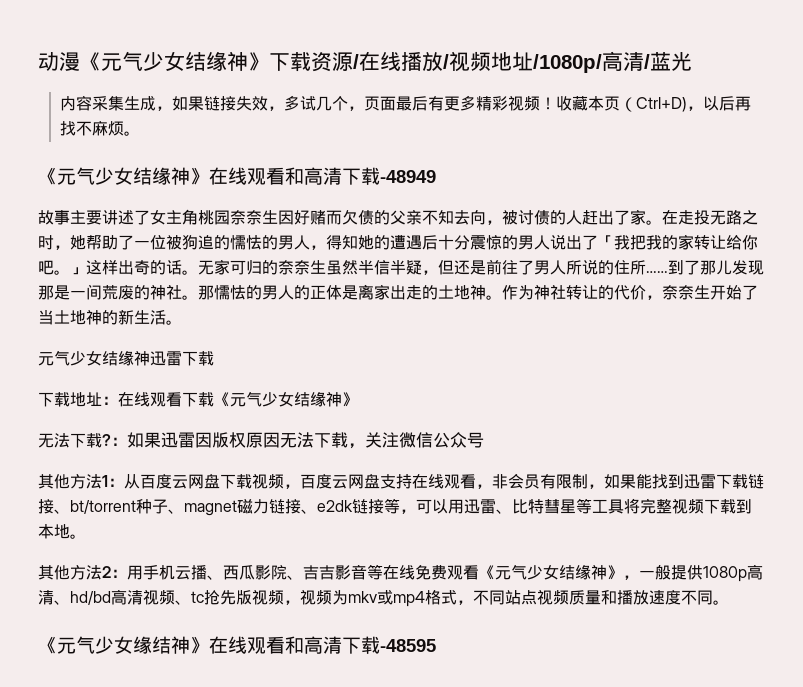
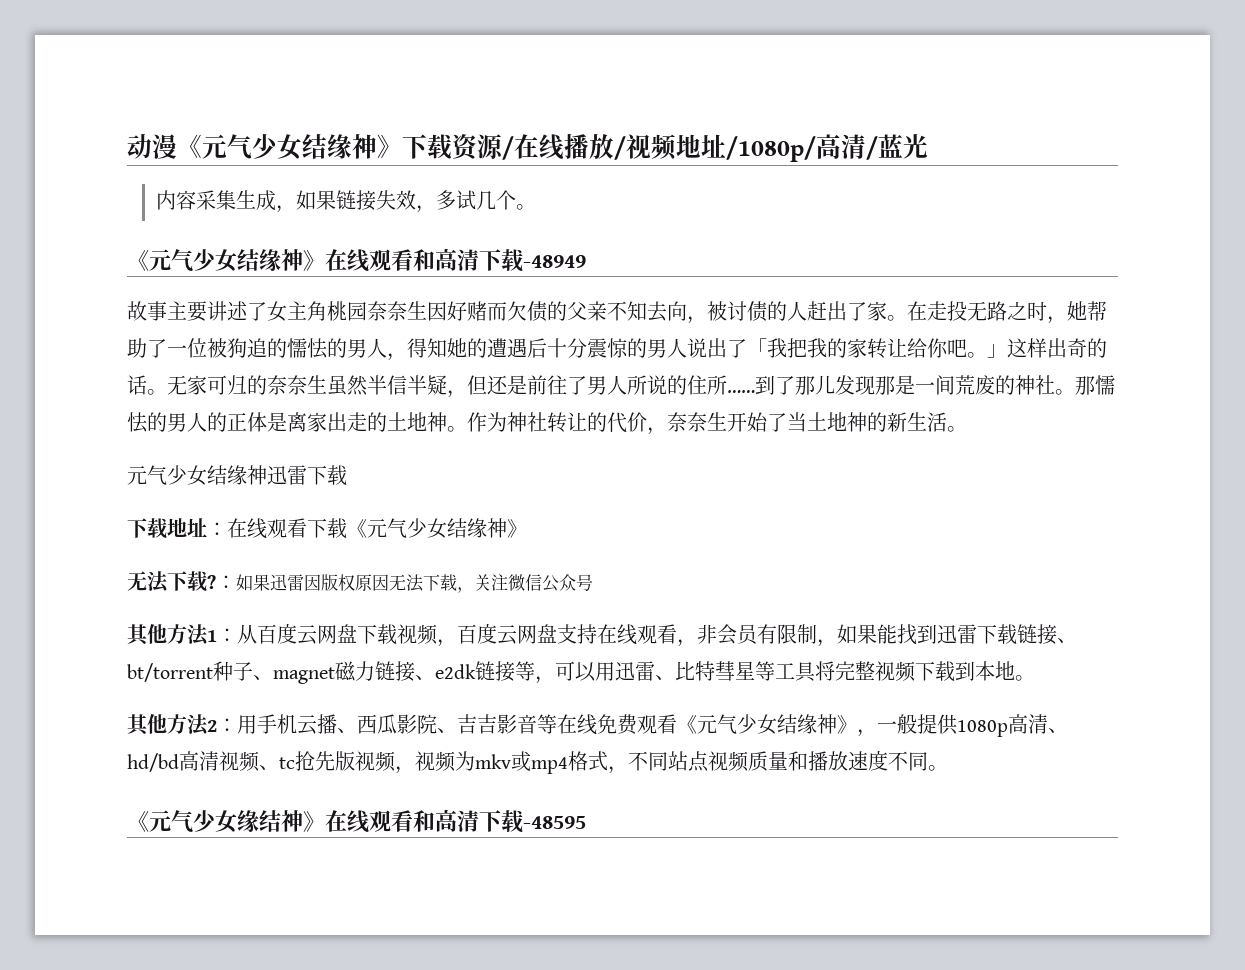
- 内容采集生成，如果链接失效，多试几个，页面最后有更多精彩视频！收藏本页（Ctrl+D)，以后再找不麻烦。
+ 内容采集生成，如果链接失效，多试几个。

